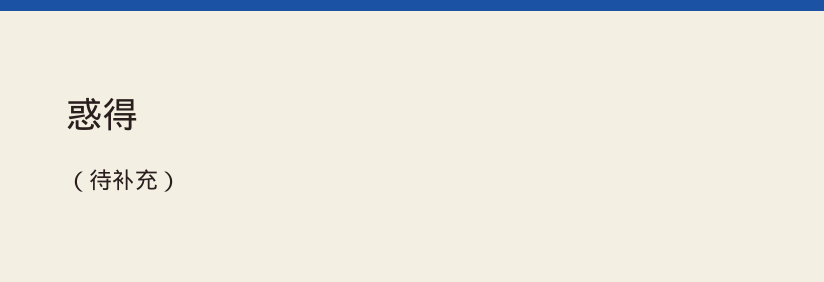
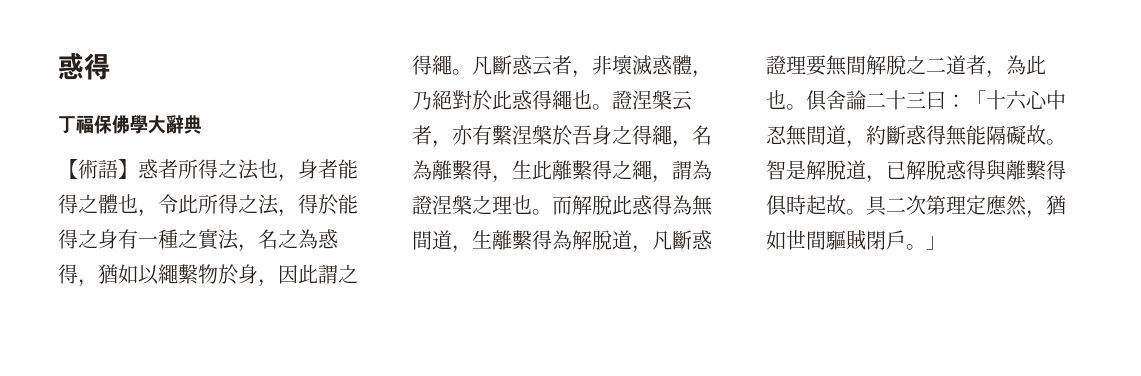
- （待补充）
+ 丁福保佛學大辭典
+ 【術語】惑者所得之法也，身者能得之體也，令此所得之法，得於能得之身有一種之實法，名之為惑得，猶如以繩繫物於身，因此謂之得繩。凡斷惑云者，非壞滅惑體，乃絕對於此惑得繩也。證涅槃云者，亦有繫涅槃於吾身之得繩，名為離繫得，生此離繫得之繩，謂為證涅槃之理也。而解脫此惑得為無間道，生離繫得為解脫道，凡斷惑證理要無間解脫之二道者，為此也。俱舍論二十三曰：「十六心中忍無間道，約斷惑得無能隔礙故。智是解脫道，已解脫惑得與離繫得俱時起故。具二次第理定應然，猶如世間驅賊閉戶。」

